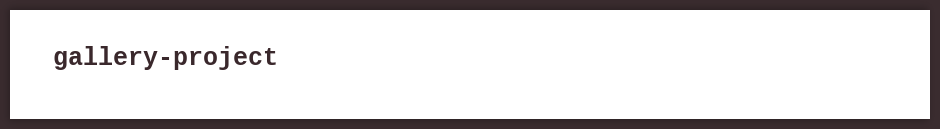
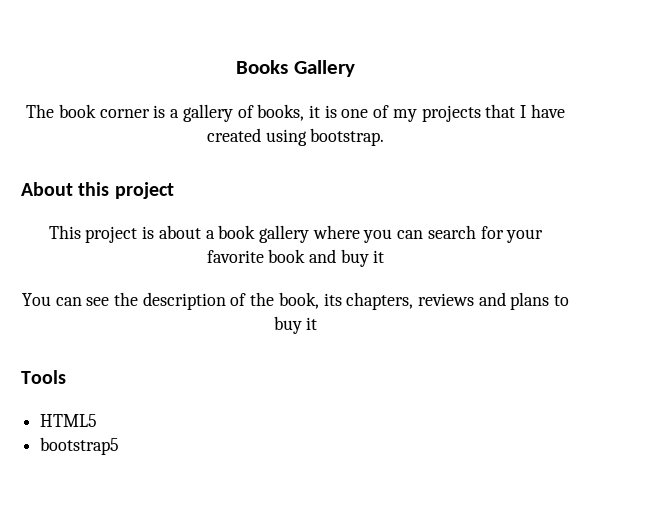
- gallery-project
+ Books Gallery
+ The book corner is a gallery of books, it is one of my projects that I have created using bootstrap.
+ About this project
+ This project is about a book gallery where you can search for your favorite book and buy it
+ You can see the description of the book, its chapters, reviews and plans to buy it
+ Tools
+ HTML5
+ bootstrap5

